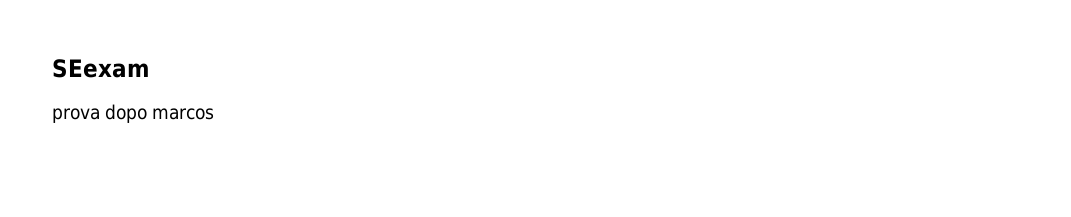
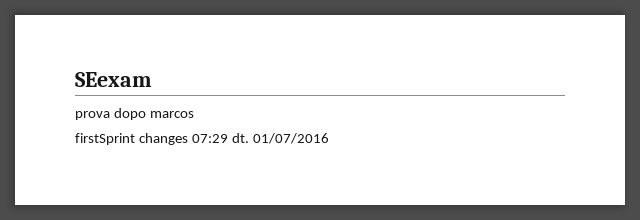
+ firstSprint changes 07:29 dt. 01/07/2016

